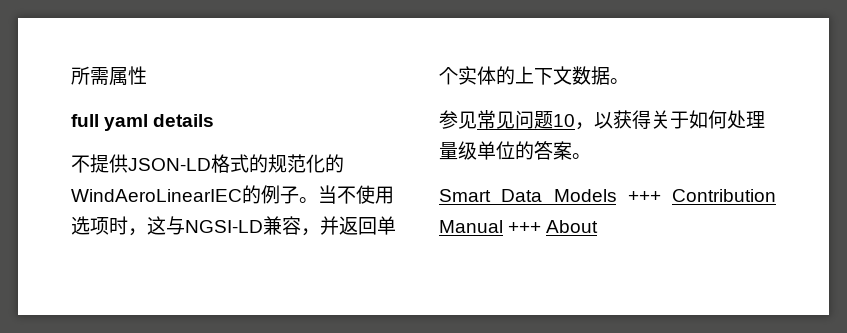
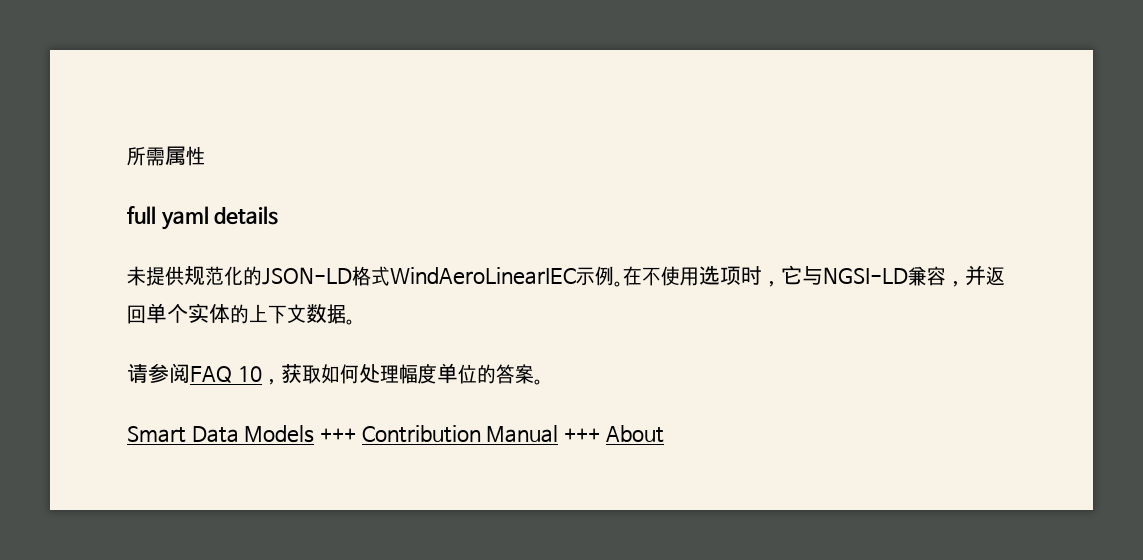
- 不提供JSON-LD格式的规范化的WindAeroLinearIEC的例子。当不使用选项时，这与NGSI-LD兼容，并返回单个实体的上下文数据。
+ 未提供规范化的JSON-LD格式WindAeroLinearIEC示例。在不使用选项时，它与NGSI-LD兼容，并返回单个实体的上下文数据。
- 参见常见问题10，以获得关于如何处理量级单位的答案。
+ 请参阅FAQ 10，获取如何处理幅度单位的答案。

